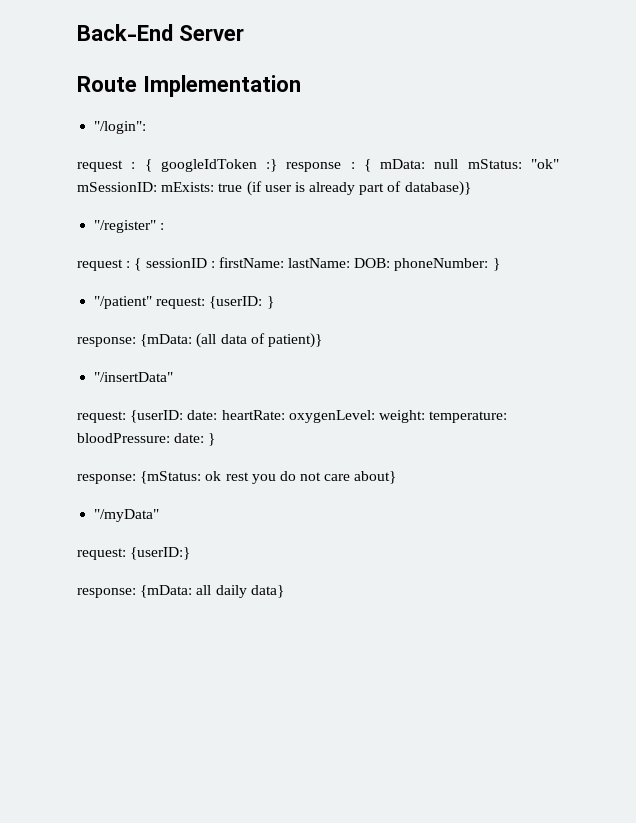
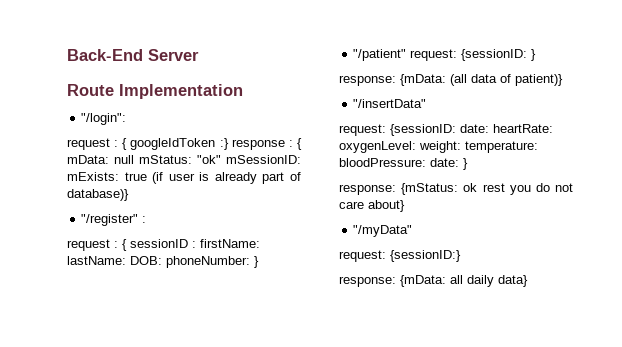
- "/patient" request: {userID: }
+ "/patient" request: {sessionID: }
- request: {userID: date: heartRate: oxygenLevel: weight: temperature: bloodPressure: date: }
+ request: {sessionID: date: heartRate: oxygenLevel: weight: temperature: bloodPressure: date: }
- request: {userID:}
+ request: {sessionID:}

